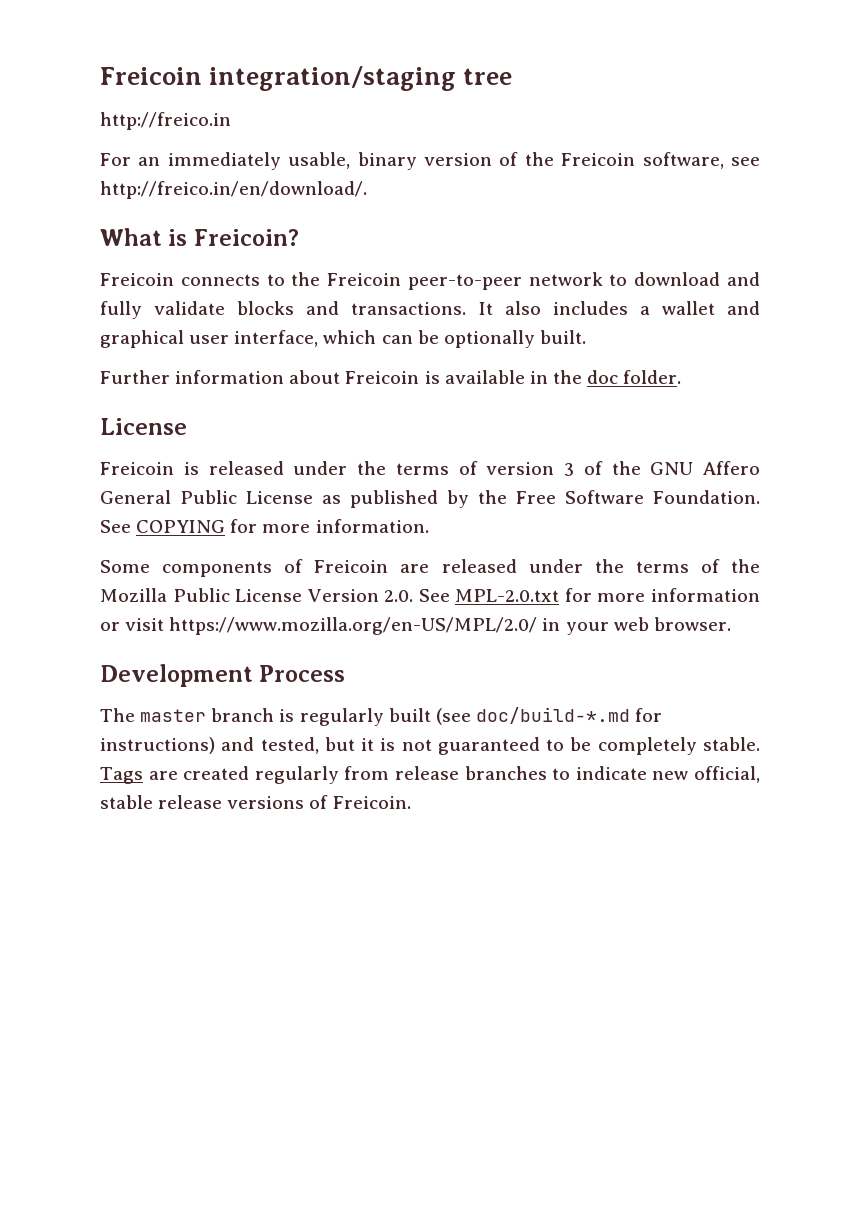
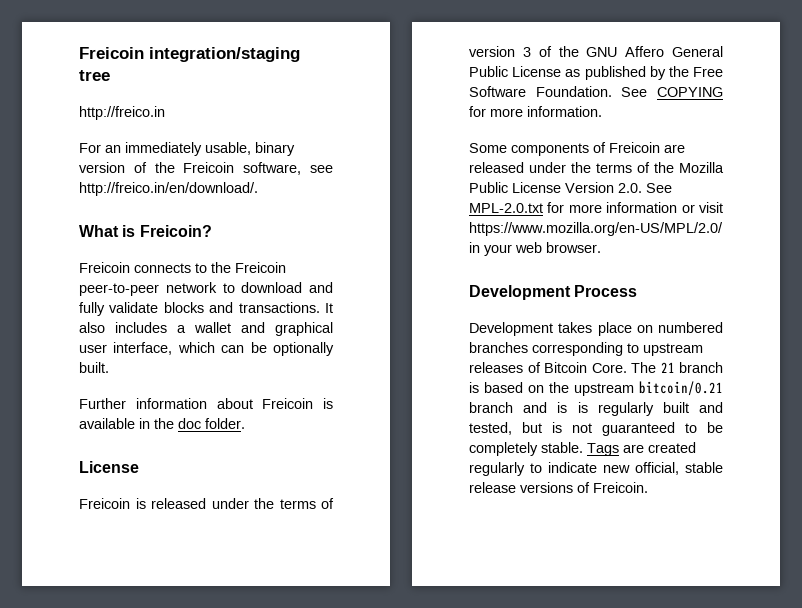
- The master branch is regularly built (see doc/build-*.md for instructions) and tested, but it is not guaranteed to be completely stable.
+ Development takes place on numbered branches corresponding to upstream releases of Bitcoin Core. The 21 branch is based on the upstream bitcoin/0.21 branch and is is regularly built and tested, but is not guaranteed to be completely stable.
- Tags are created regularly from release branches to indicate new official, stable release versions of Freicoin.
+ Tags are created regularly to indicate new official, stable release versions of Freicoin.

